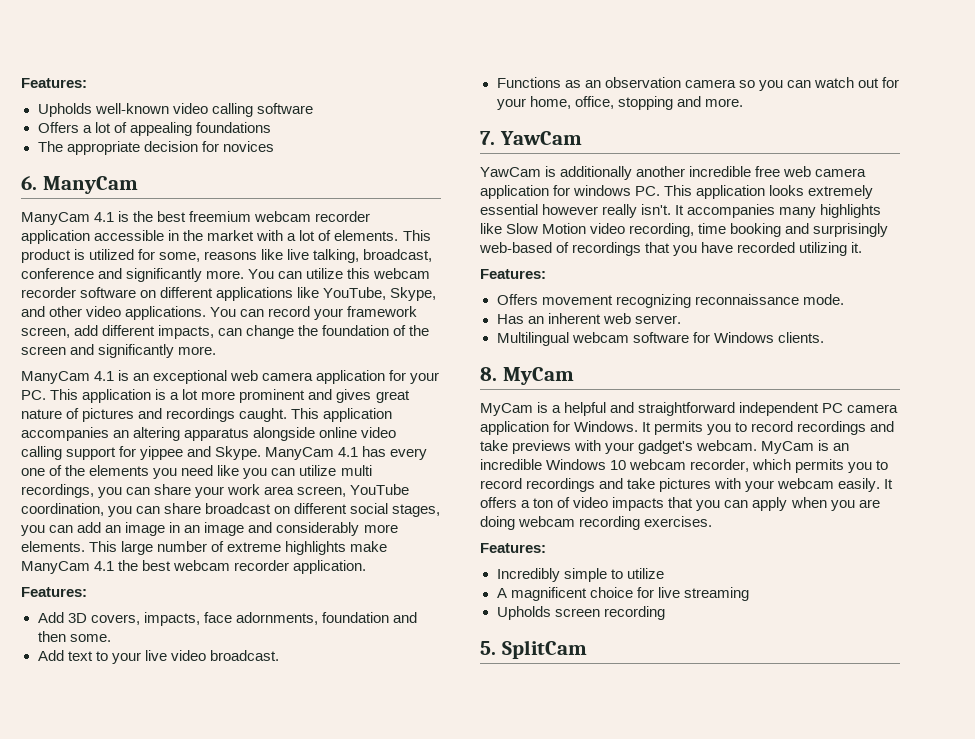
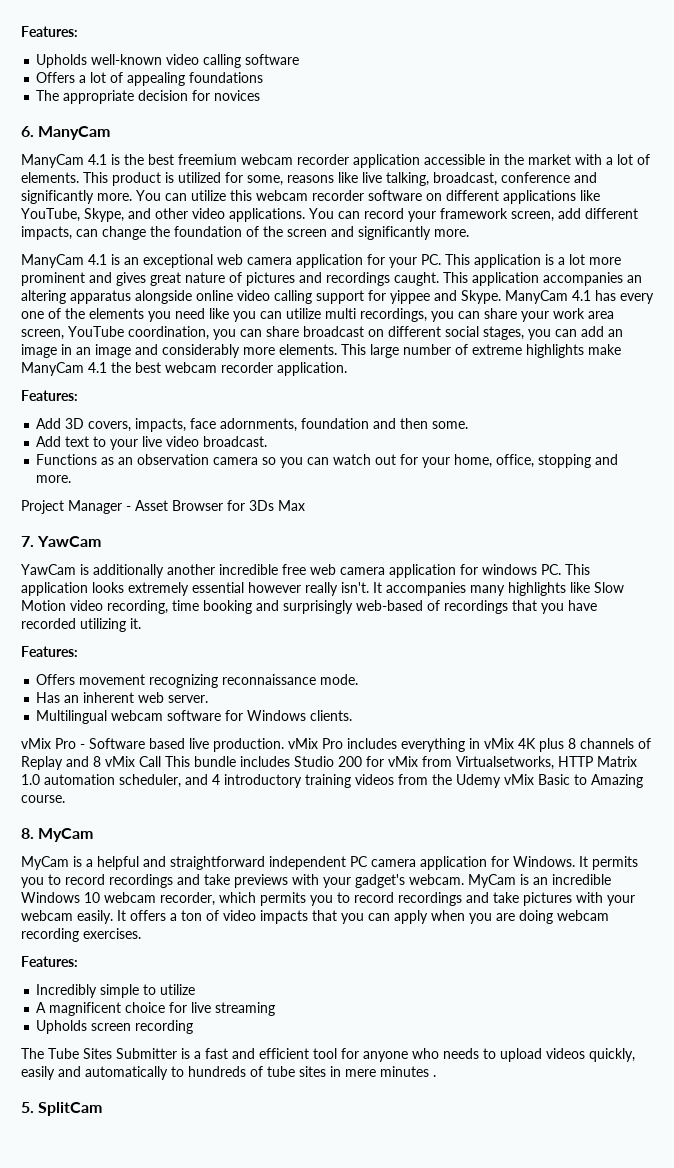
+ Project Manager - Asset Browser for 3Ds Max
+ vMix Pro - Software based live production. vMix Pro includes everything in vMix 4K plus 8 channels of Replay and 8 vMix Call This bundle includes Studio 200 for vMix from Virtualsetworks, HTTP Matrix 1.0 automation scheduler, and 4 introductory training videos from the Udemy vMix Basic to Amazing course.
+ The Tube Sites Submitter is a fast and efficient tool for anyone who needs to upload videos quickly, easily and automatically to hundreds of tube sites in mere minutes .

